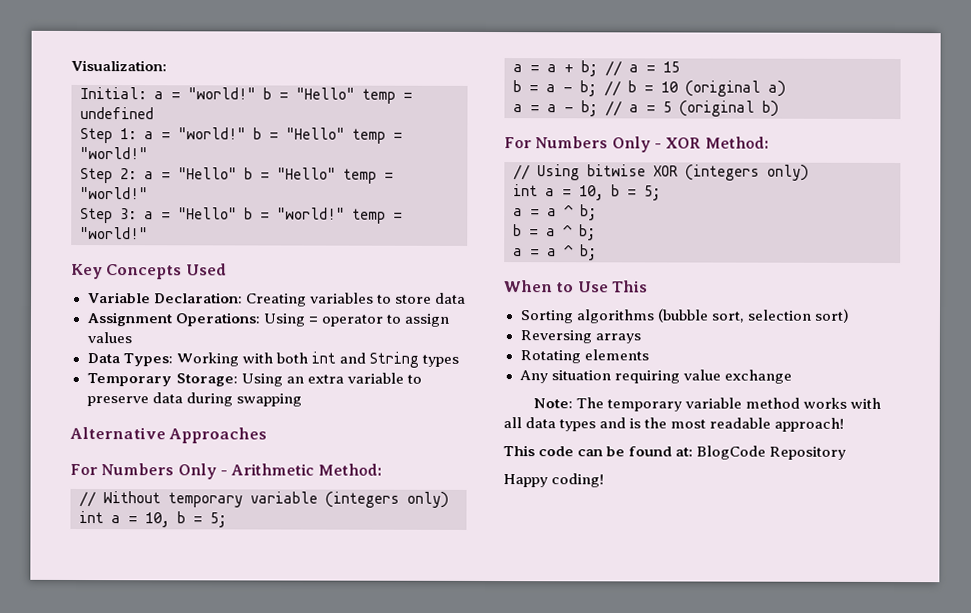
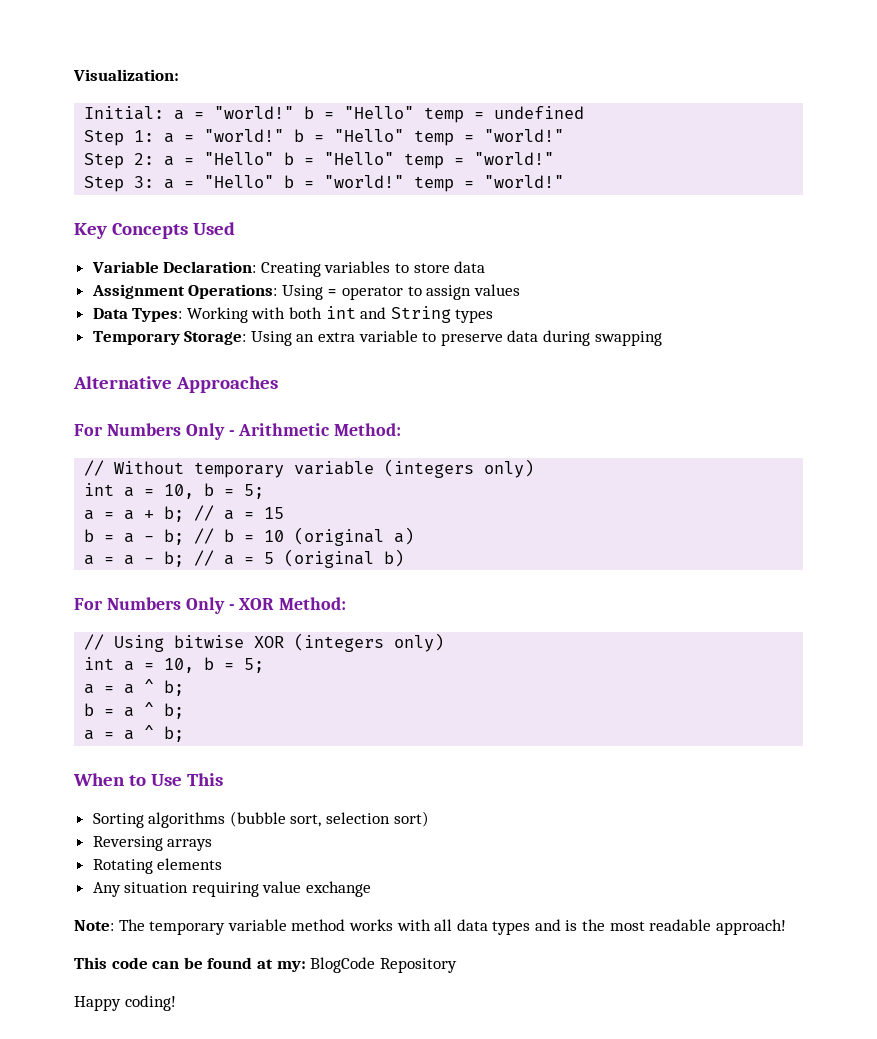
- This code can be found at: BlogCode Repository
+ This code can be found at my: BlogCode Repository

